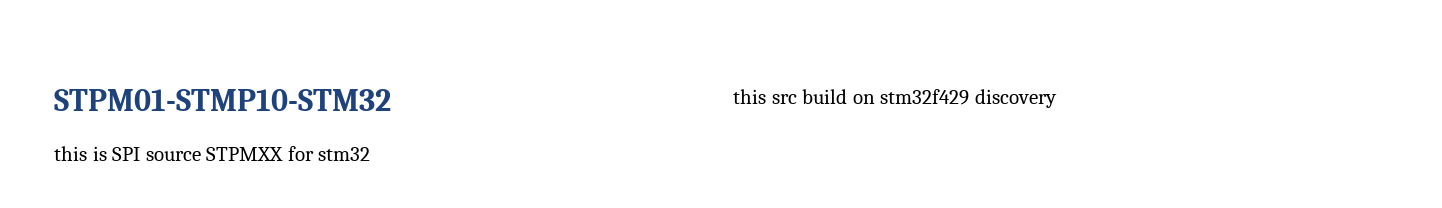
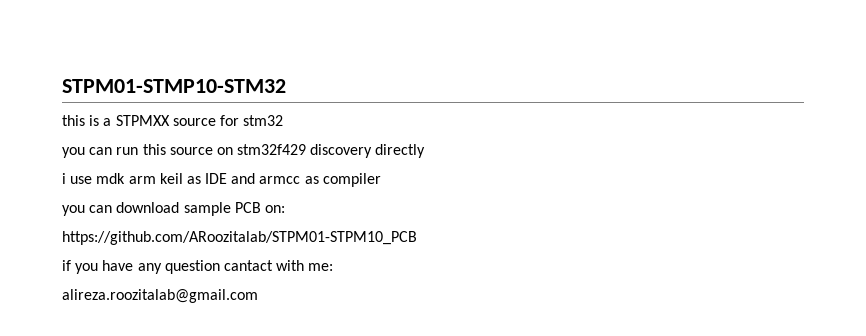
- this is SPI source STPMXX for stm32
+ this is a STPMXX source for stm32
- this src build on stm32f429 discovery
+ you can run this source on stm32f429 discovery directly
+ i use mdk arm keil as IDE and armcc as compiler
+ you can download sample PCB on:
+ https://github.com/ARoozitalab/STPM01-STPM10_PCB
+ if you have any question cantact with me:
+ alireza.roozitalab@gmail.com

